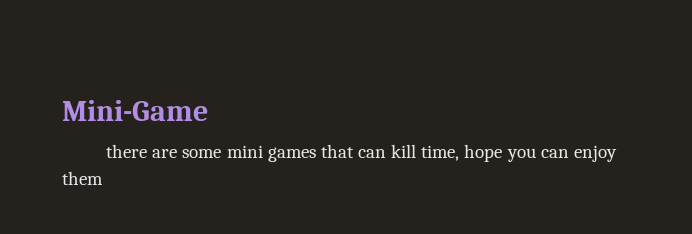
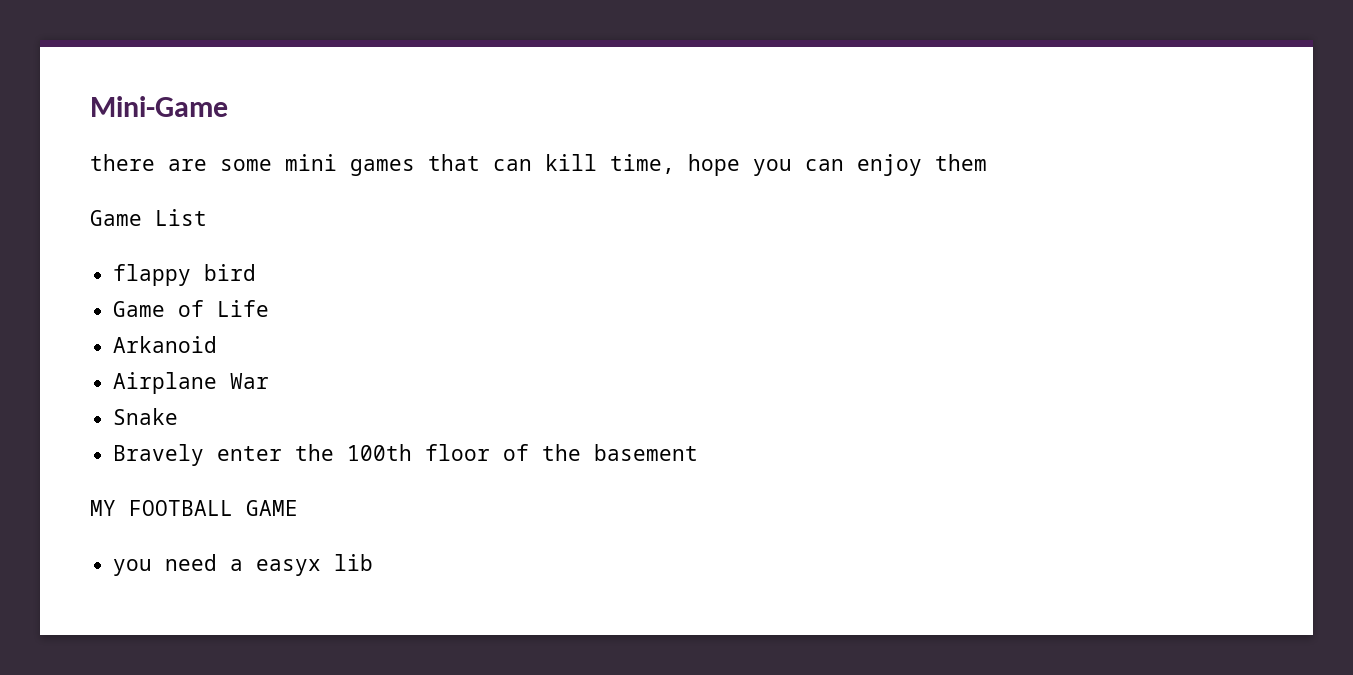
+ Game List
+ flappy bird
+ Game of Life
+ Arkanoid
+ Airplane War
+ Snake
+ Bravely enter the 100th floor of the basement
+ MY FOOTBALL GAME
+ you need a easyx lib

